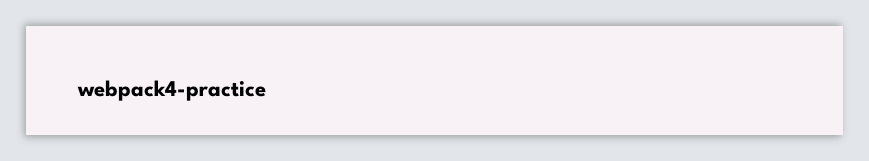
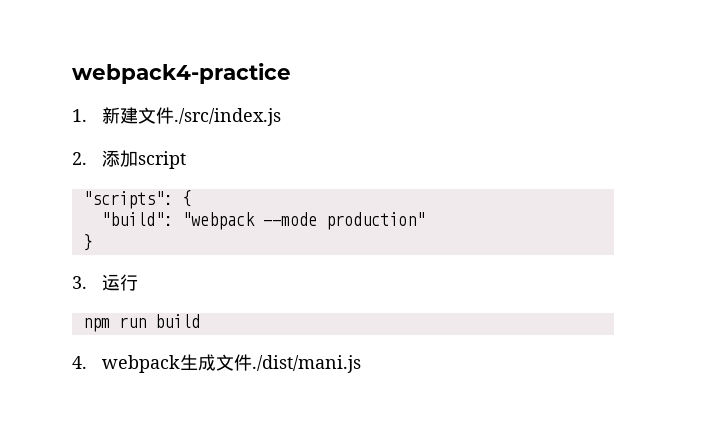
+ 1.新建文件./src/index.js
+ 2.添加script
+ "scripts": {
+ "build": "webpack --mode production"
+ }
+ 3.运行
+ npm run build
+ 4. webpack生成文件./dist/mani.js

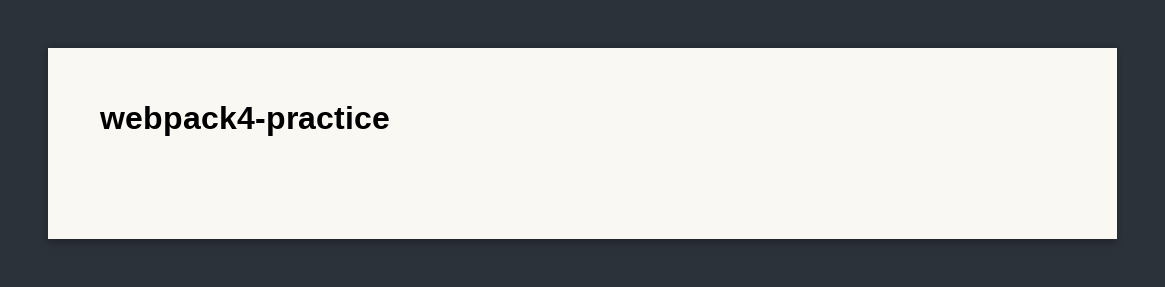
- 1.新建文件./src/index.js
- 2.添加script
- "scripts": {
- "build": "webpack --mode production"
- }
- 3.运行
- npm run build
- 4. webpack生成文件./dist/mani.js

